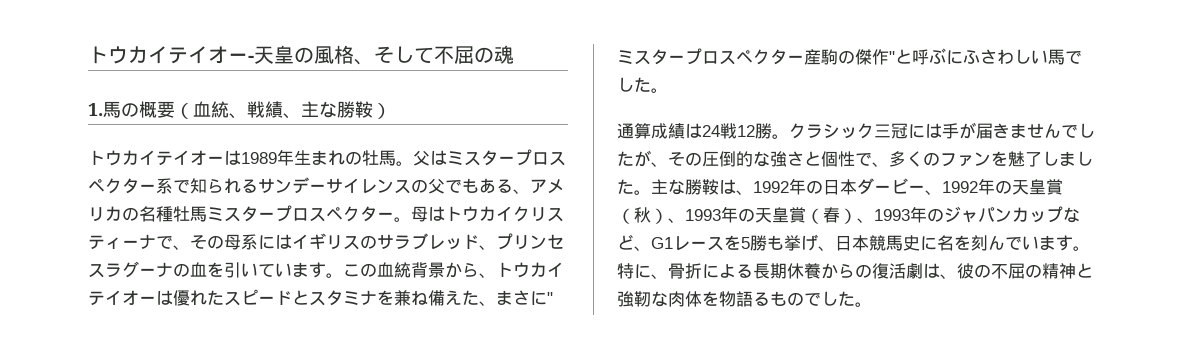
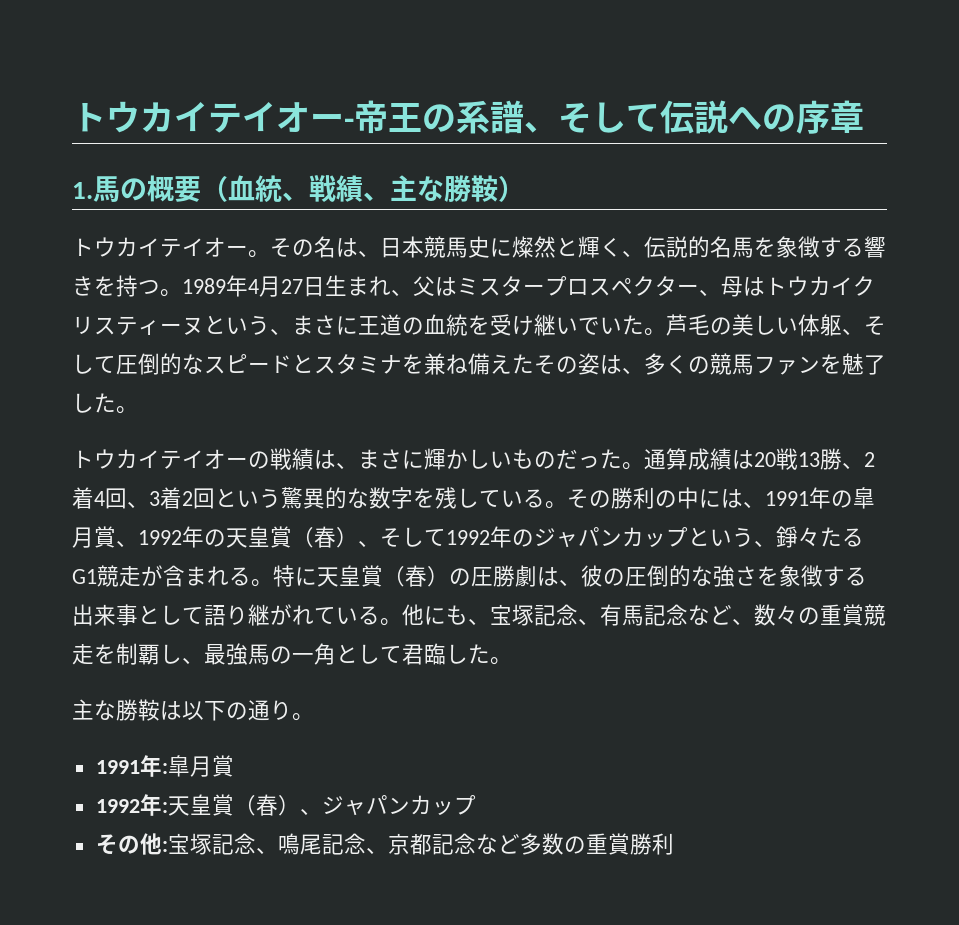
- トウカイテイオー-天皇の風格、そして不屈の魂
+ トウカイテイオー-帝王の系譜、そして伝説への序章
- トウカイテイオーは1989年生まれの牡馬。父はミスタープロスペクター系で知られるサンデーサイレンスの父でもある、アメリカの名種牡馬ミスタープロスペクター。母はトウカイクリスティーナで、その母系にはイギリスのサラブレッド、プリンセスラグーナの血を引いています。この血統背景から、トウカイテイオーは優れたスピードとスタミナを兼ね備えた、まさに"ミスタープロスペクター産駒の傑作"と呼ぶにふさわしい馬でした。
- 通算成績は24戦12勝。クラシック三冠には手が届きませんでしたが、その圧倒的な強さと個性で、多くのファンを魅了しました。主な勝鞍は、1992年の日本ダービー、1992年の天皇賞（秋）、1993年の天皇賞（春）、1993年のジャパンカップなど、G1レースを5勝も挙げ、日本競馬史に名を刻んでいます。特に、骨折による長期休養からの復活劇は、彼の不屈の精神と強靭な肉体を物語るものでした。
+ トウカイテイオー。その名は、日本競馬史に燦然と輝く、伝説的名馬を象徴する響きを持つ。1989年4月27日生まれ、父はミスタープロスペクター、母はトウカイクリスティーヌという、まさに王道の血統を受け継いでいた。芦毛の美しい体躯、そして圧倒的なスピードとスタミナを兼ね備えたその姿は、多くの競馬ファンを魅了した。
+ トウカイテイオーの戦績は、まさに輝かしいものだった。通算成績は20戦13勝、2着4回、3着2回という驚異的な数字を残している。その勝利の中には、1991年の皐月賞、1992年の天皇賞（春）、そして1992年のジャパンカップという、錚々たるG1競走が含まれる。特に天皇賞（春）の圧勝劇は、彼の圧倒的な強さを象徴する出来事として語り継がれている。他にも、宝塚記念、有馬記念など、数々の重賞競走を制覇し、最強馬の一角として君臨した。
+ 主な勝鞍は以下の通り。
+ 1991年:皐月賞
+ 1992年:天皇賞（春）、ジャパンカップ
+ その他:宝塚記念、鳴尾記念、京都記念など多数の重賞勝利

